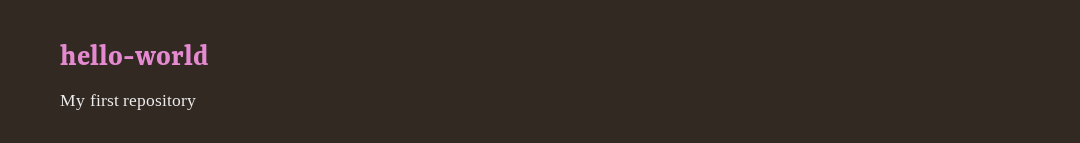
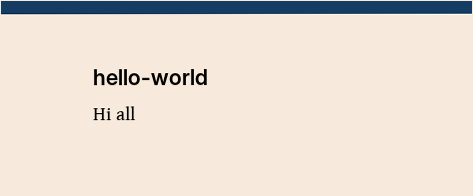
- My first repository
+ Hi all

